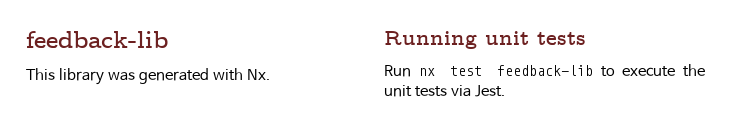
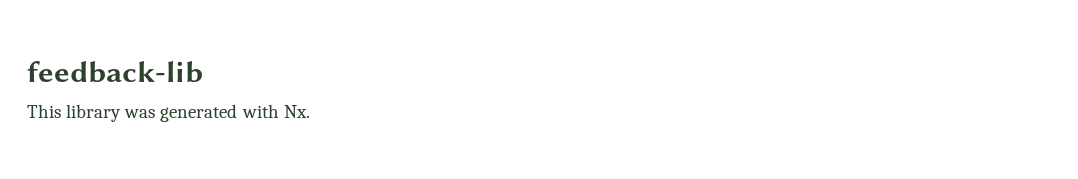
- Running unit tests
- Run nx test feedback-lib to execute the unit tests via Jest.

